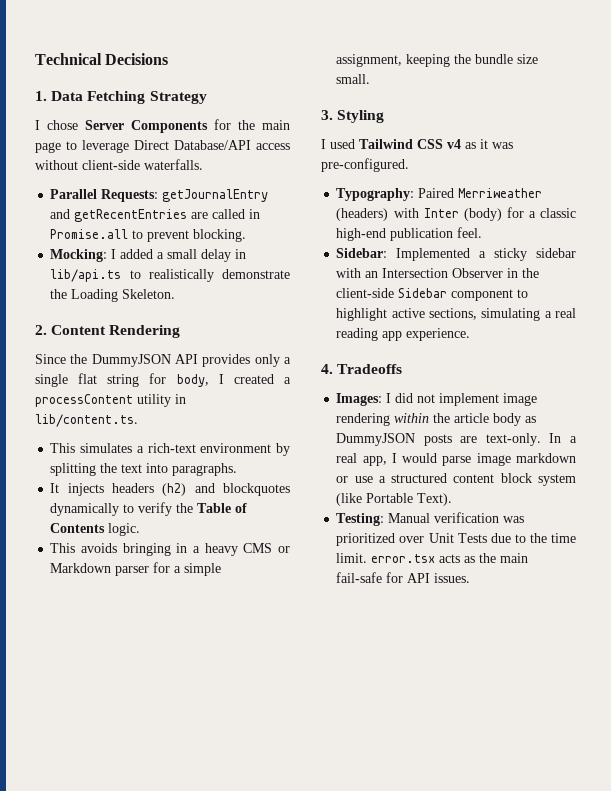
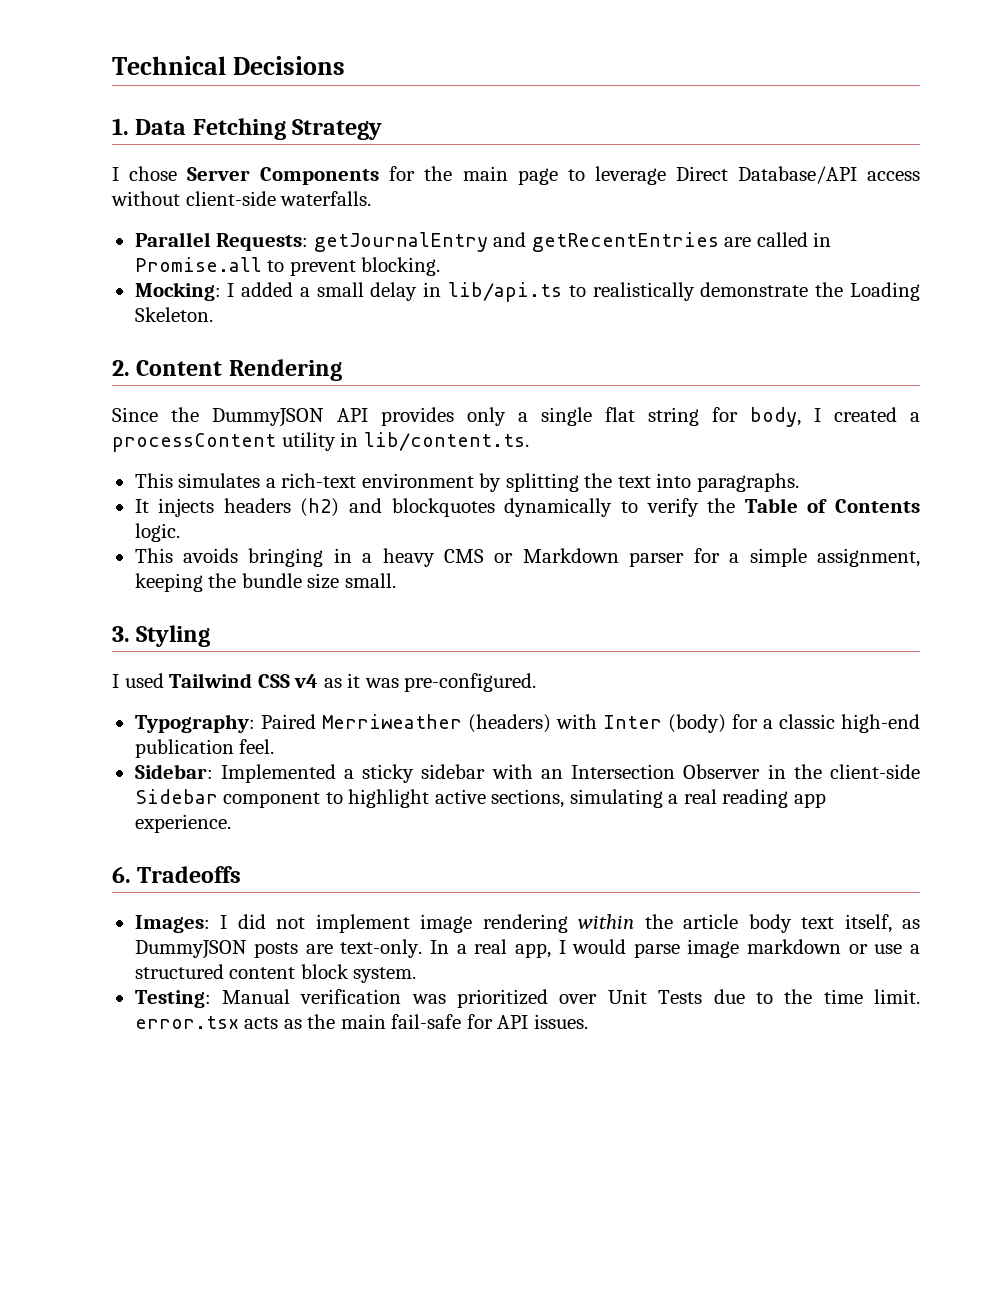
- 4. Tradeoffs
+ 6. Tradeoffs
- Images: I did not implement image rendering within the article body as DummyJSON posts are text-only.
+ Images: I did not implement image rendering within the article body text itself, as DummyJSON posts are text-only.
- In a real app, I would parse image markdown or use a structured content block system (like Portable Text).
+ In a real app, I would parse image markdown or use a structured content block system.

